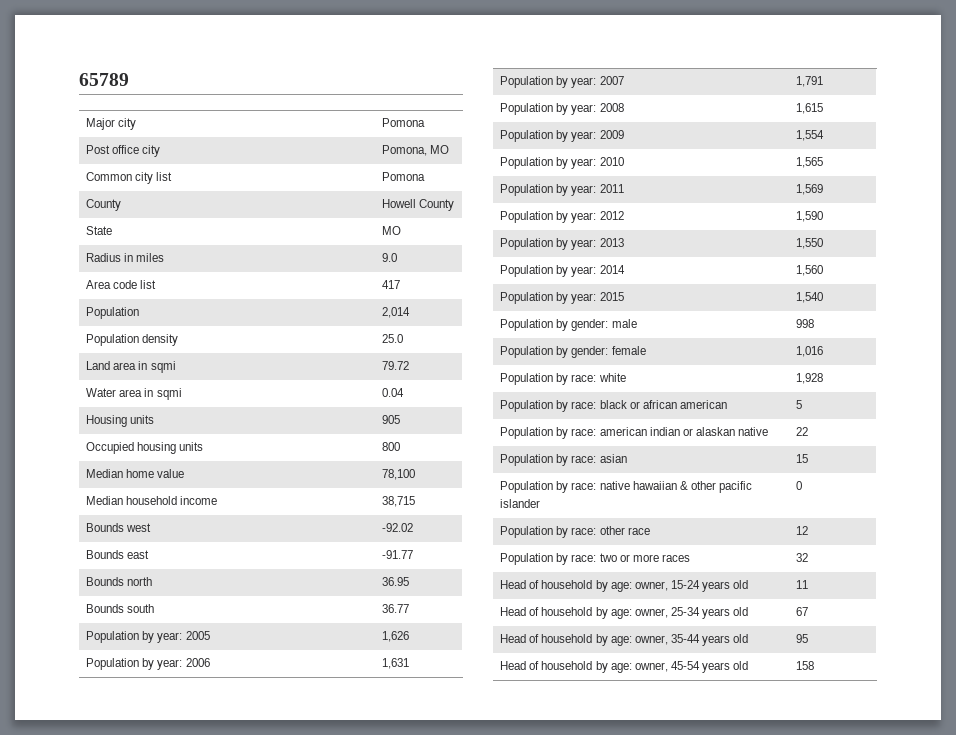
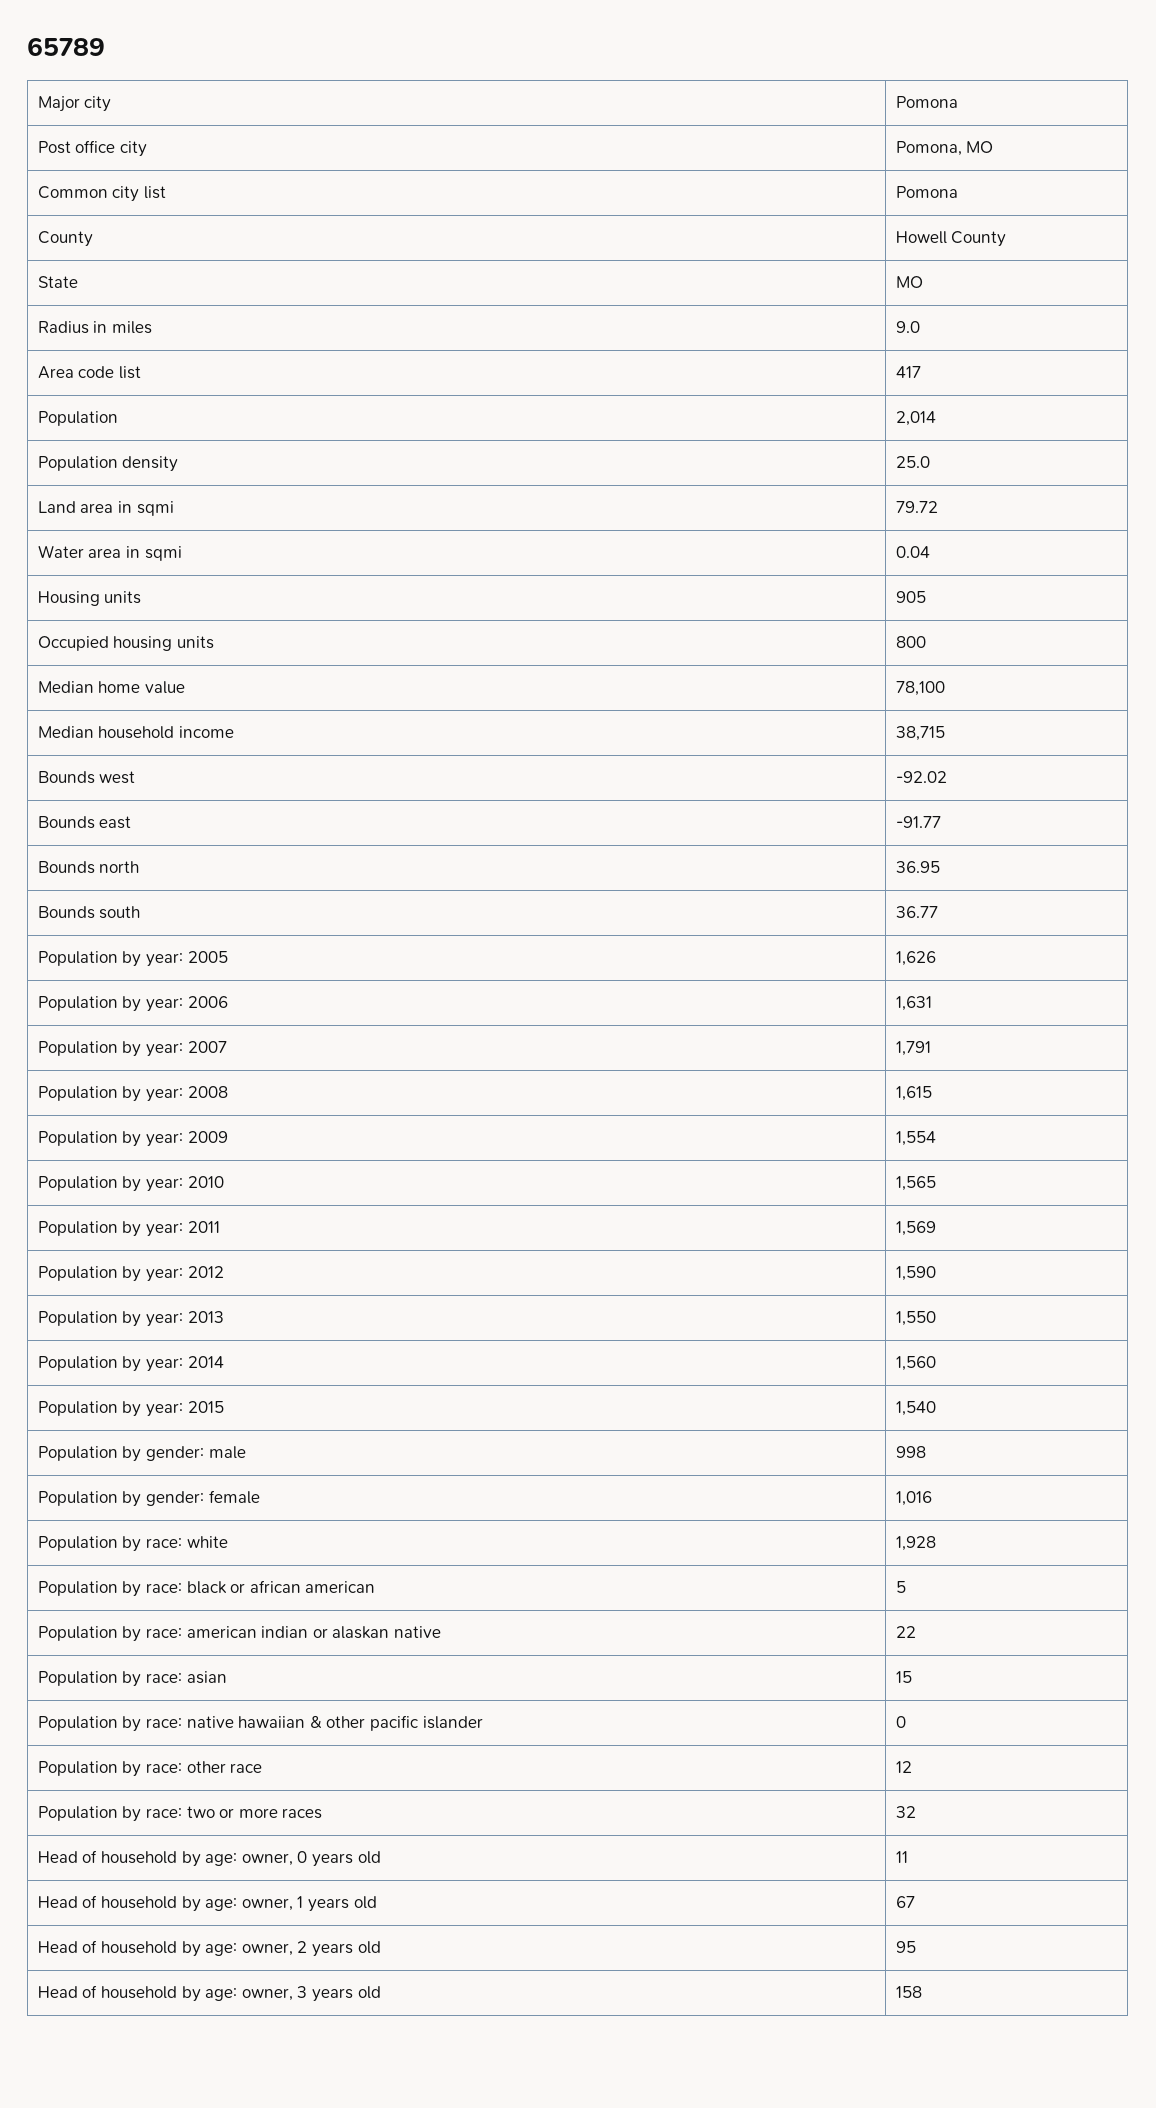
- Head of household by age: owner, 15-24 years old | 11
+ Head of household by age: owner, 0 years old | 11
- Head of household by age: owner, 25-34 years old | 67
+ Head of household by age: owner, 1 years old | 67
- Head of household by age: owner, 35-44 years old | 95
+ Head of household by age: owner, 2 years old | 95
- Head of household by age: owner, 45-54 years old | 158
+ Head of household by age: owner, 3 years old | 158

